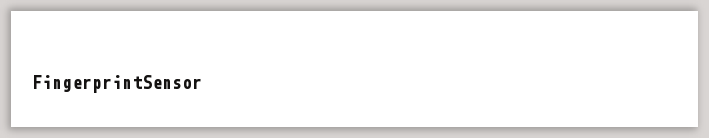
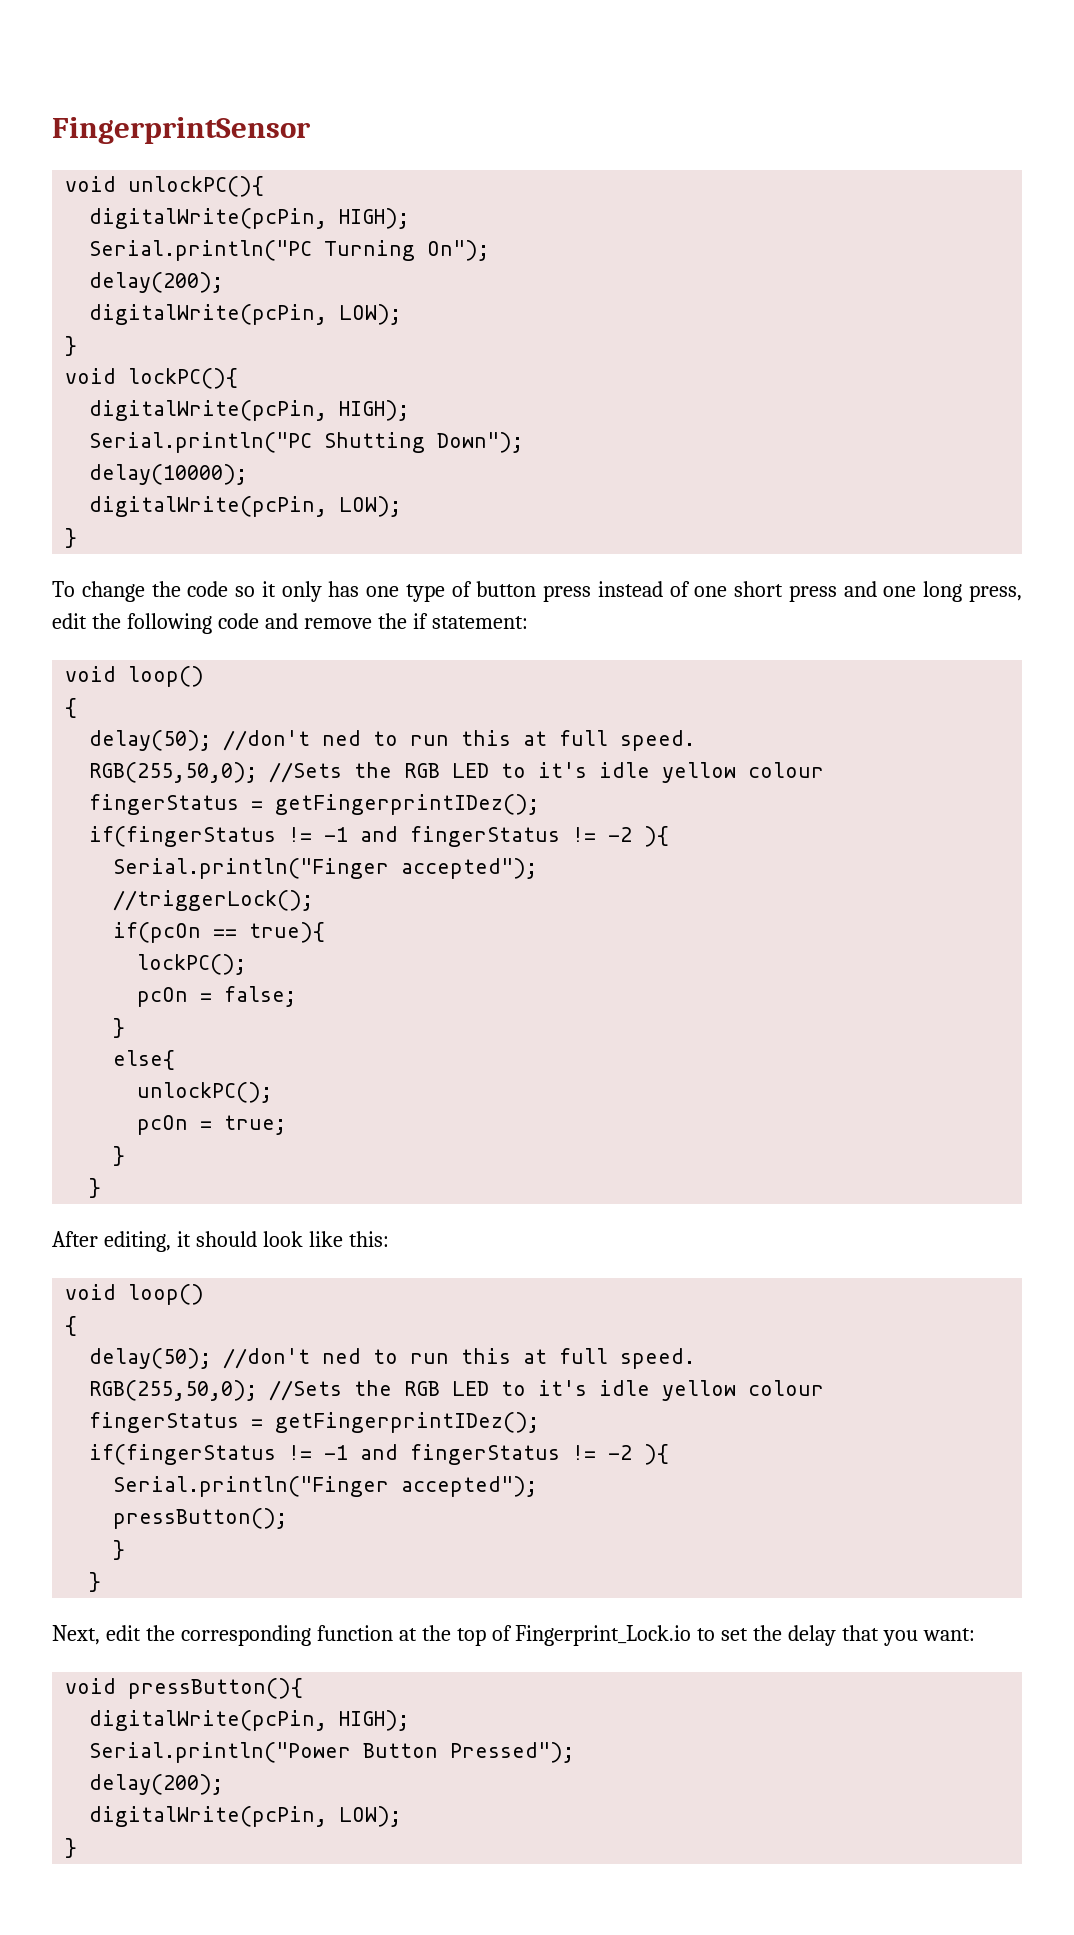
+ void unlockPC(){
+ digitalWrite(pcPin, HIGH);
+ Serial.println("PC Turning On");
+ delay(200);
+ digitalWrite(pcPin, LOW);
+ }
+ void lockPC(){
+ digitalWrite(pcPin, HIGH);
+ Serial.println("PC Shutting Down");
+ delay(10000);
+ digitalWrite(pcPin, LOW);
+ }
+ To change the code so it only has one type of button press instead of one short press and one long press, edit the following code and remove the if statement:
+ void loop()
+ {
+ delay(50); //don't ned to run this at full speed.
+ RGB(255,50,0); //Sets the RGB LED to it's idle yellow colour
+ fingerStatus = getFingerprintIDez();
+ if(fingerStatus != -1 and fingerStatus != -2 ){
+ Serial.println("Finger accepted");
+ //triggerLock();
+ if(pcOn == true){
+ lockPC();
+ pcOn = false;
+ }
+ else{
+ unlockPC();
+ pcOn = true;
+ }
+ }
+ After editing, it should look like this:
+ void loop()
+ {
+ delay(50); //don't ned to run this at full speed.
+ RGB(255,50,0); //Sets the RGB LED to it's idle yellow colour
+ fingerStatus = getFingerprintIDez();
+ if(fingerStatus != -1 and fingerStatus != -2 ){
+ Serial.println("Finger accepted");
+ pressButton();
+ }
+ }
+ Next, edit the corresponding function at the top of Fingerprint_Lock.io to set the delay that you want:
+ void pressButton(){
+ digitalWrite(pcPin, HIGH);
+ Serial.println("Power Button Pressed");
+ delay(200);
+ digitalWrite(pcPin, LOW);
+ }

